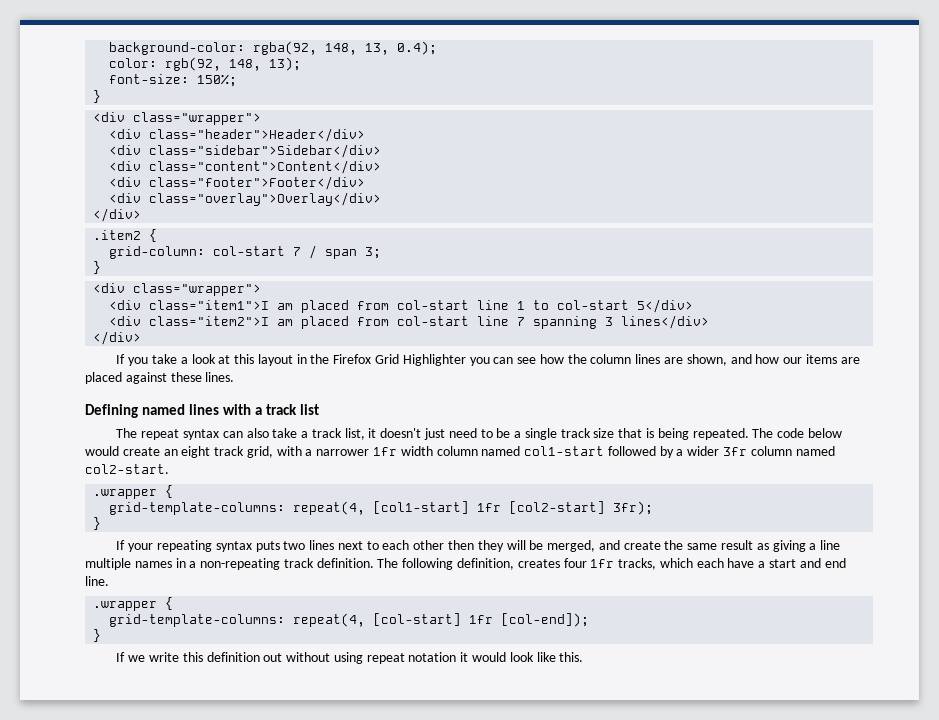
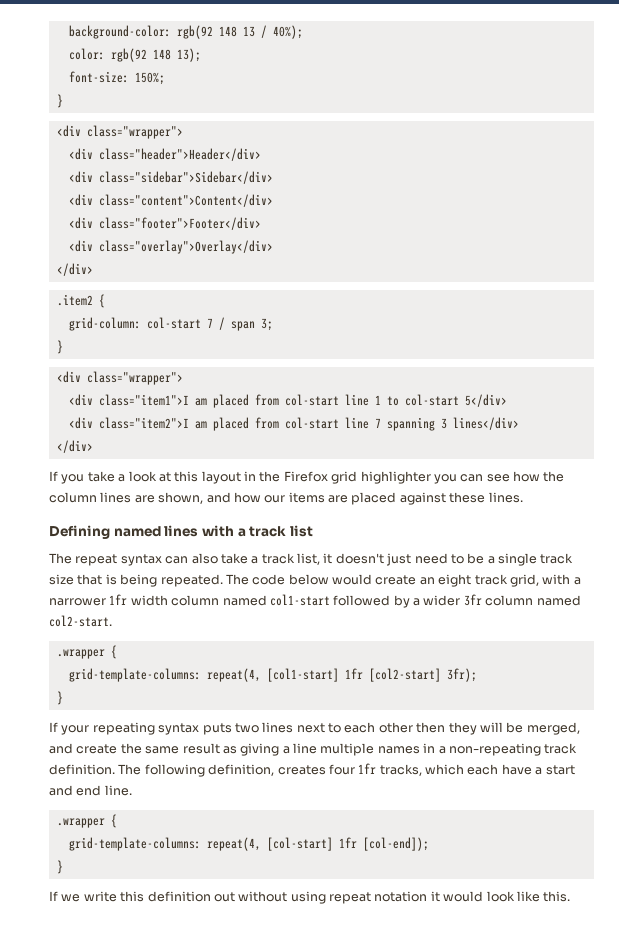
- background-color: rgba(92, 148, 13, 0.4);
+ background-color: rgb(92 148 13 / 40%);
- color: rgb(92, 148, 13);
+ color: rgb(92 148 13);
- If you take a look at this layout in the Firefox Grid Highlighter you can see how the column lines are shown, and how our items are placed against these lines.
+ If you take a look at this layout in the Firefox grid highlighter you can see how the column lines are shown, and how our items are placed against these lines.

